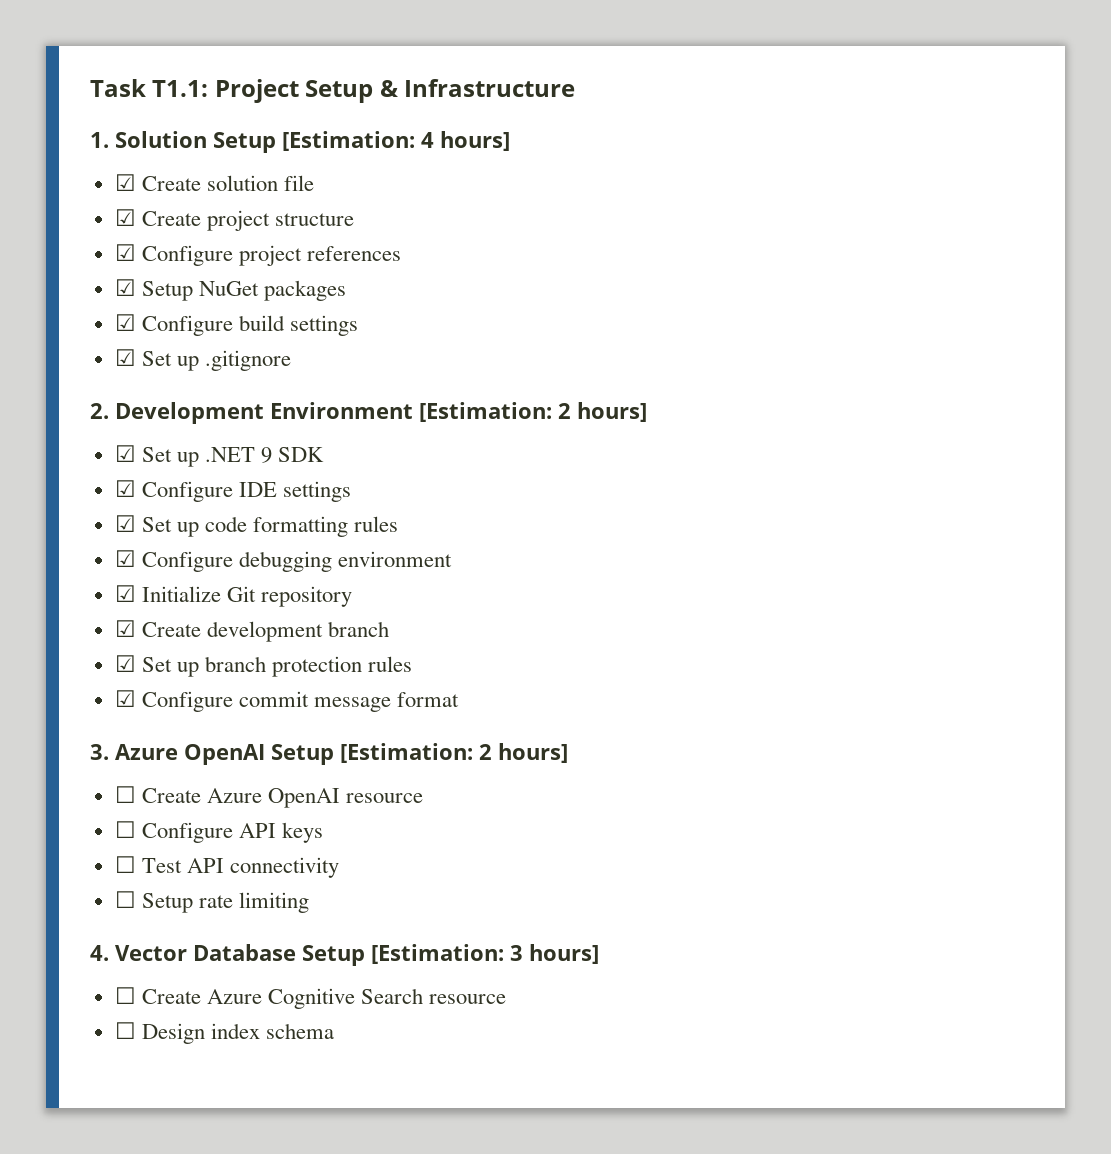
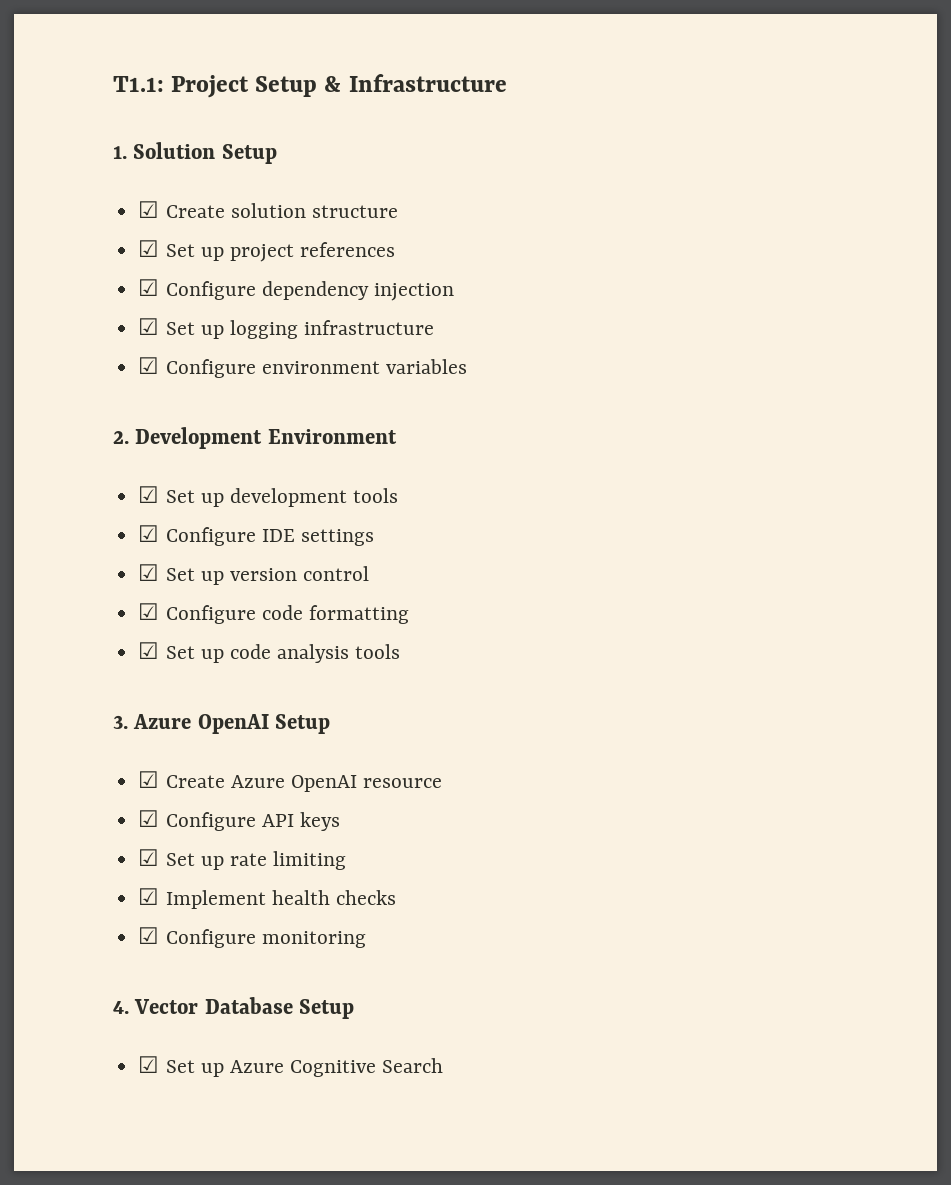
- Task T1.1: Project Setup & Infrastructure
+ T1.1: Project Setup & Infrastructure
- 1. Solution Setup [Estimation: 4 hours]
+ 1. Solution Setup
- ☑ Create solution file
- ☑ Create project structure
+ ☑ Create solution structure
- ☑ Configure project references
+ ☑ Set up project references
- ☑ Setup NuGet packages
- ☑ Configure build settings
- ☑ Set up .gitignore
+ ☑ Configure dependency injection
+ ☑ Set up logging infrastructure
+ ☑ Configure environment variables
- 2. Development Environment [Estimation: 2 hours]
- ☑ Set up .NET 9 SDK
+ 2. Development Environment
+ ☑ Set up development tools
- ☑ Set up code formatting rules
- ☑ Configure debugging environment
- ☑ Initialize Git repository
- ☑ Create development branch
- ☑ Set up branch protection rules
- ☑ Configure commit message format
+ ☑ Set up version control
+ ☑ Configure code formatting
+ ☑ Set up code analysis tools
- 3. Azure OpenAI Setup [Estimation: 2 hours]
- ☐ Create Azure OpenAI resource
+ 3. Azure OpenAI Setup
+ ☑ Create Azure OpenAI resource
- ☐ Configure API keys
+ ☑ Configure API keys
- ☐ Test API connectivity
- ☐ Setup rate limiting
- 4. Vector Database Setup [Estimation: 3 hours]
- ☐ Create Azure Cognitive Search resource
- ☐ Design index schema
+ ☑ Set up rate limiting
+ ☑ Implement health checks
+ ☑ Configure monitoring
+ 4. Vector Database Setup
+ ☑ Set up Azure Cognitive Search

